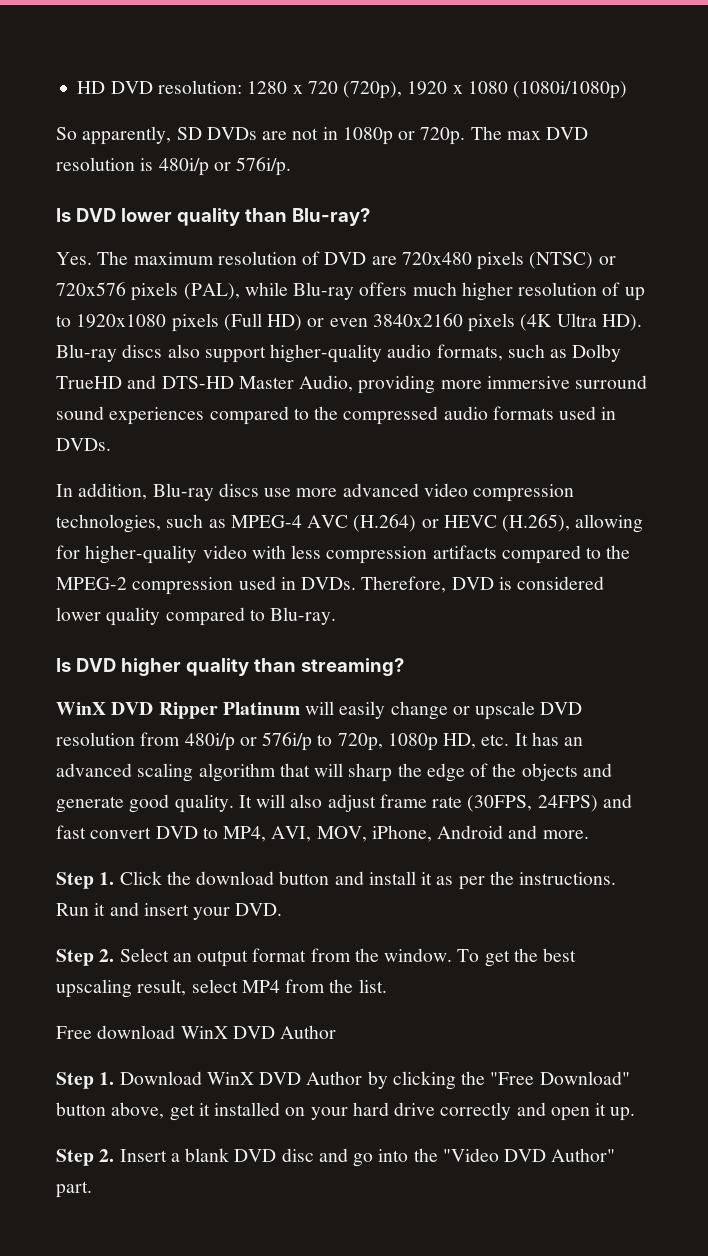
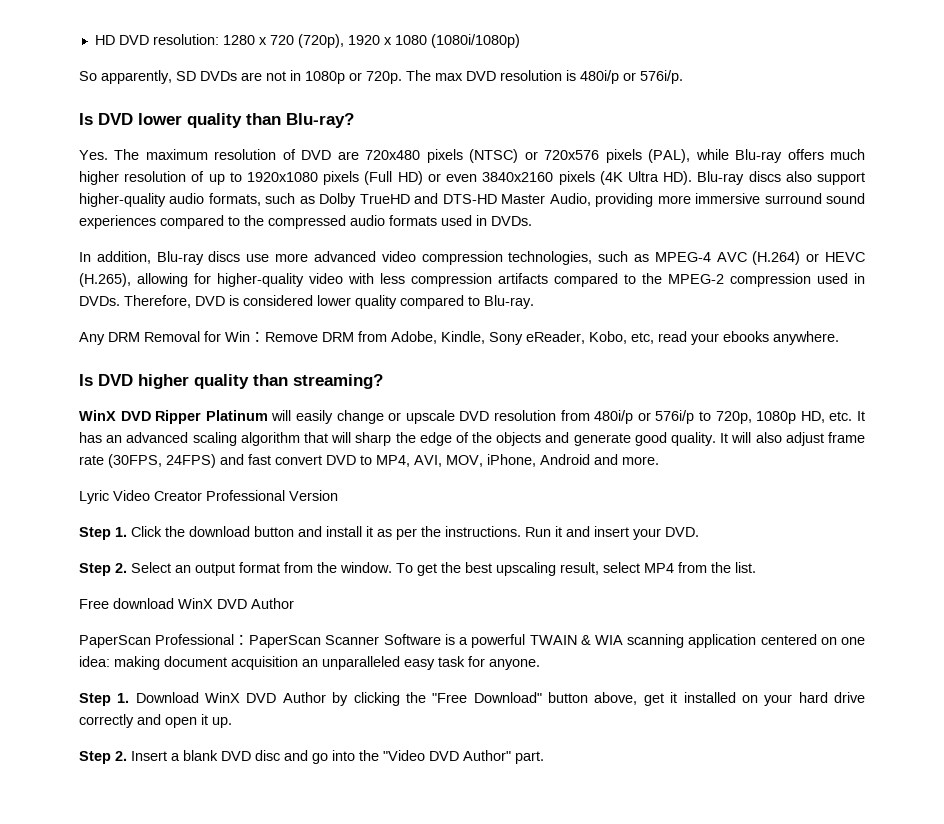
+ Any DRM Removal for Win：Remove DRM from Adobe, Kindle, Sony eReader, Kobo, etc, read your ebooks anywhere.
+ Lyric Video Creator Professional Version
+ PaperScan Professional：PaperScan Scanner Software is a powerful TWAIN & WIA scanning application centered on one idea: making document acquisition an unparalleled easy task for anyone.

